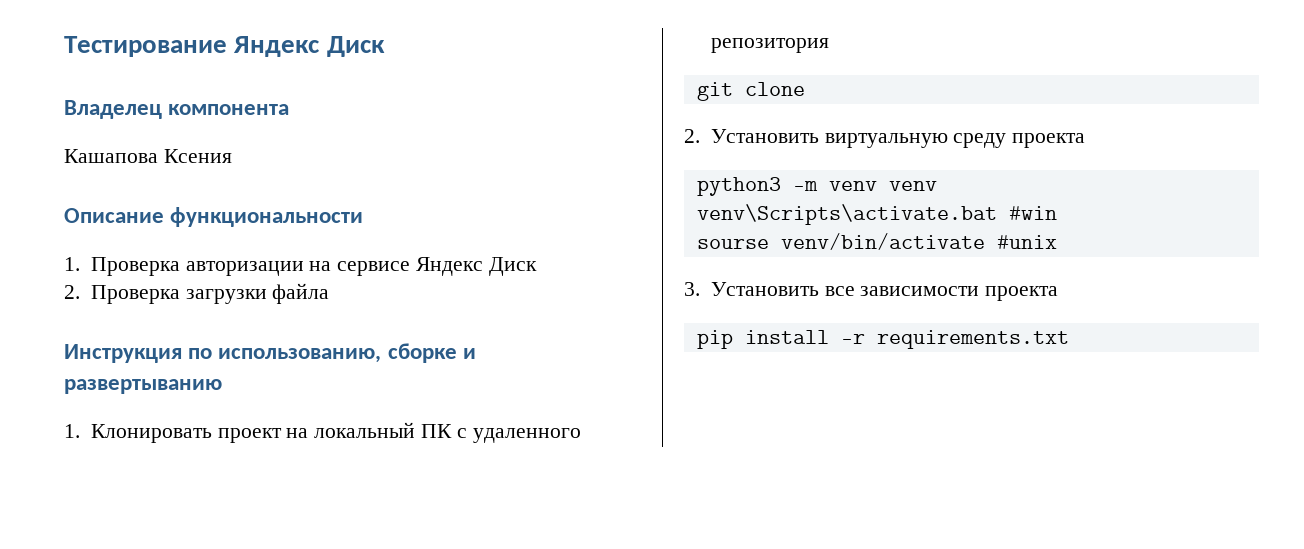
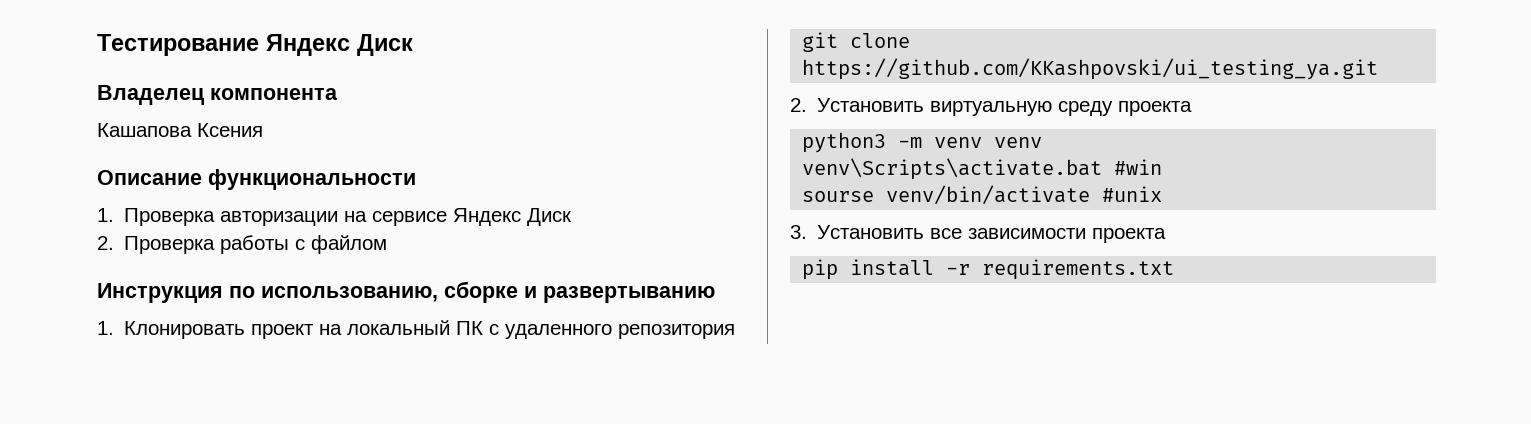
- 2. Проверка загрузки файла
+ 2. Проверка работы с файлом
- git clone
+ git clone https://github.com/KKashpovski/ui_testing_ya.git

